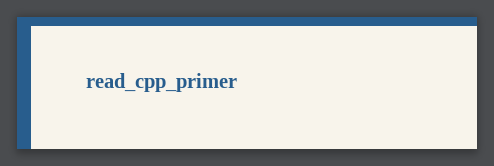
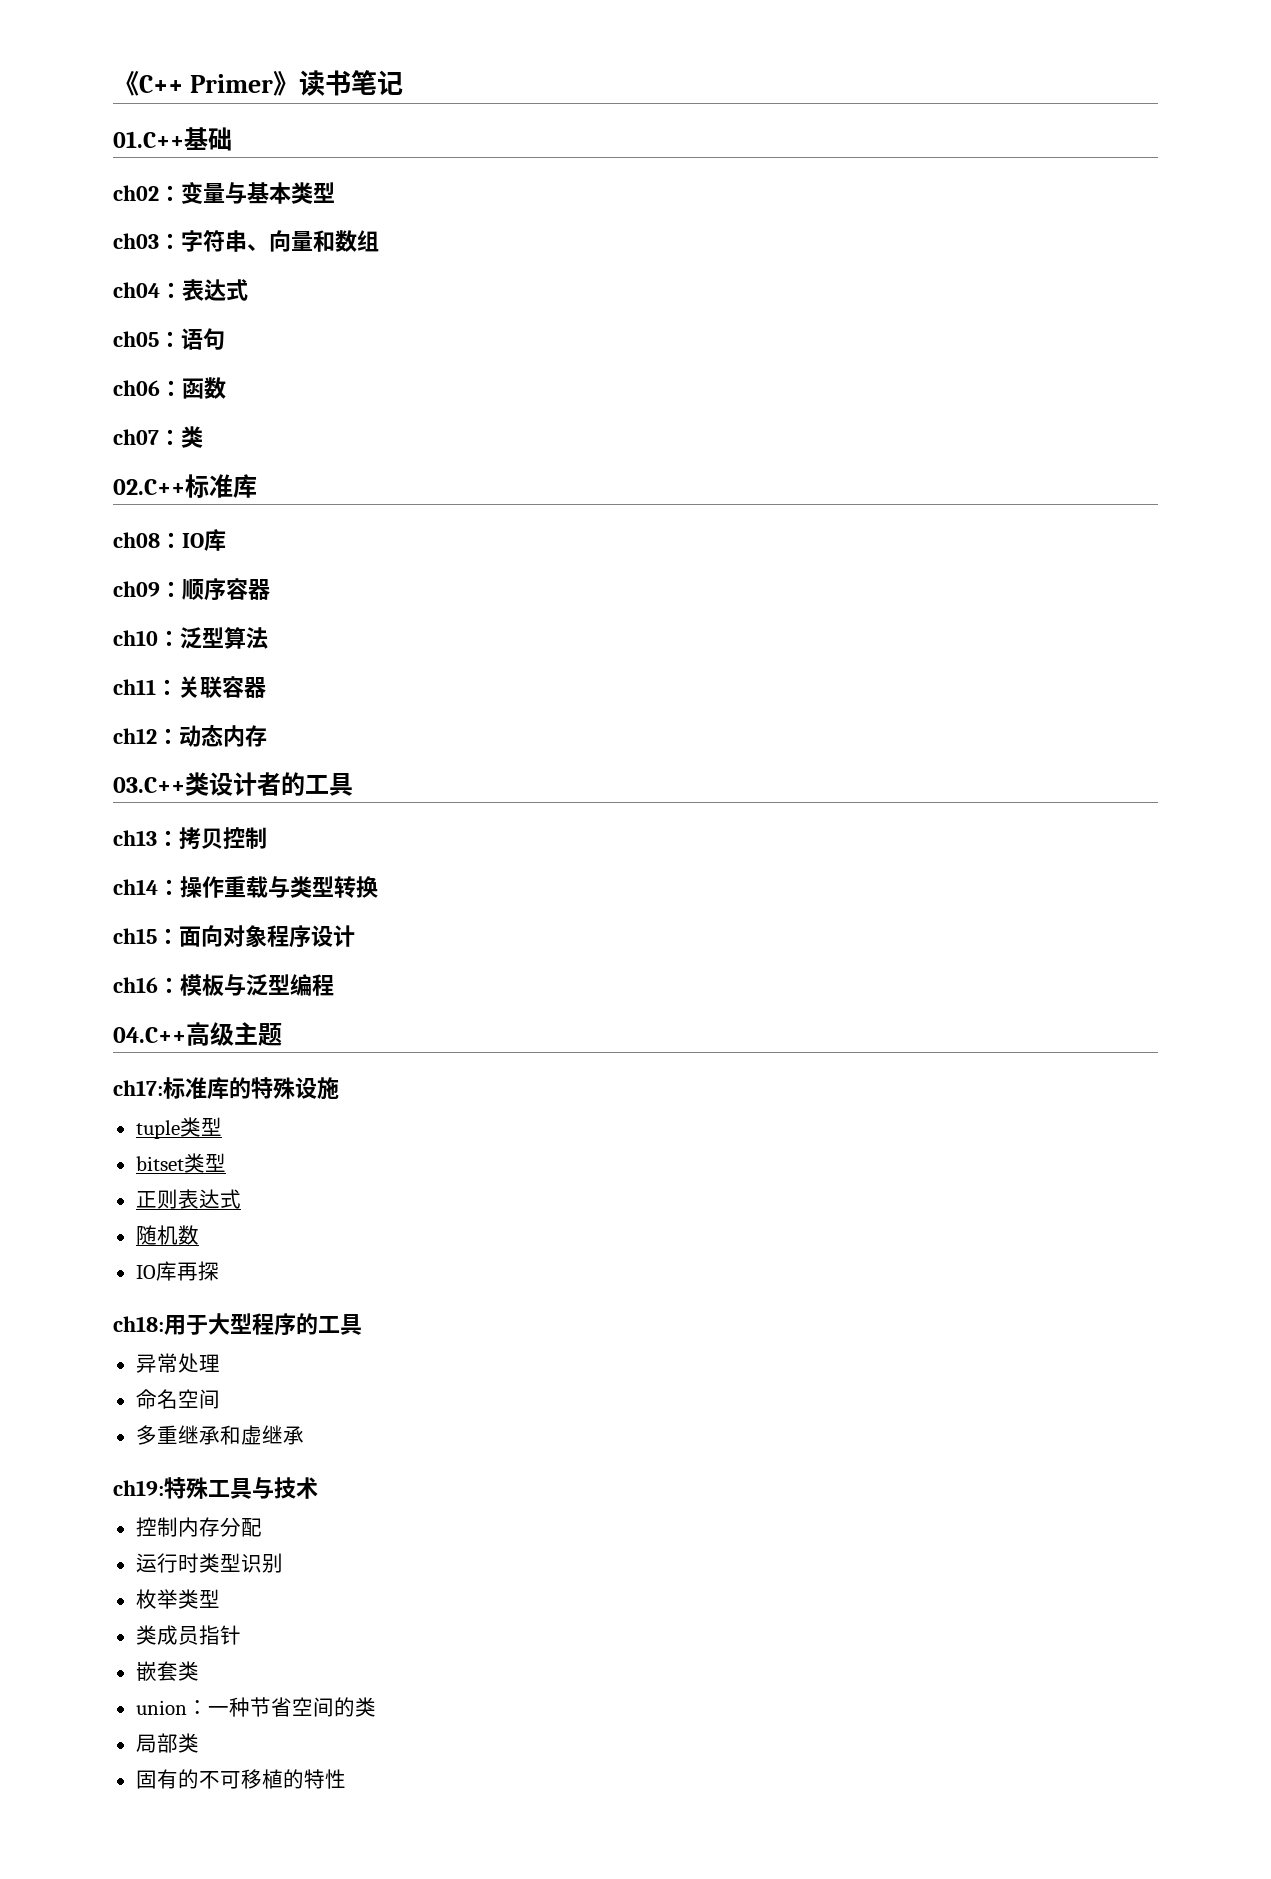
- read_cpp_primer
+ 《C++ Primer》读书笔记
+ 01.C++基础
+ ch02：变量与基本类型
+ ch03：字符串、向量和数组
+ ch04：表达式
+ ch05：语句
+ ch06：函数
+ ch07：类
+ 02.C++标准库
+ ch08：IO库
+ ch09：顺序容器
+ ch10：泛型算法
+ ch11：关联容器
+ ch12：动态内存
+ 03.C++类设计者的工具
+ ch13：拷贝控制
+ ch14：操作重载与类型转换
+ ch15：面向对象程序设计
+ ch16：模板与泛型编程
+ 04.C++高级主题
+ ch17:标准库的特殊设施
+ tuple类型
+ bitset类型
+ 正则表达式
+ 随机数
+ IO库再探
+ ch18:用于大型程序的工具
+ 异常处理
+ 命名空间
+ 多重继承和虚继承
+ ch19:特殊工具与技术
+ 控制内存分配
+ 运行时类型识别
+ 枚举类型
+ 类成员指针
+ 嵌套类
+ union：一种节省空间的类
+ 局部类
+ 固有的不可移植的特性

